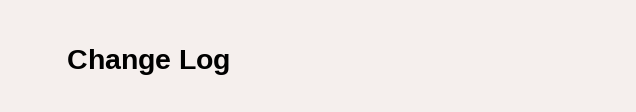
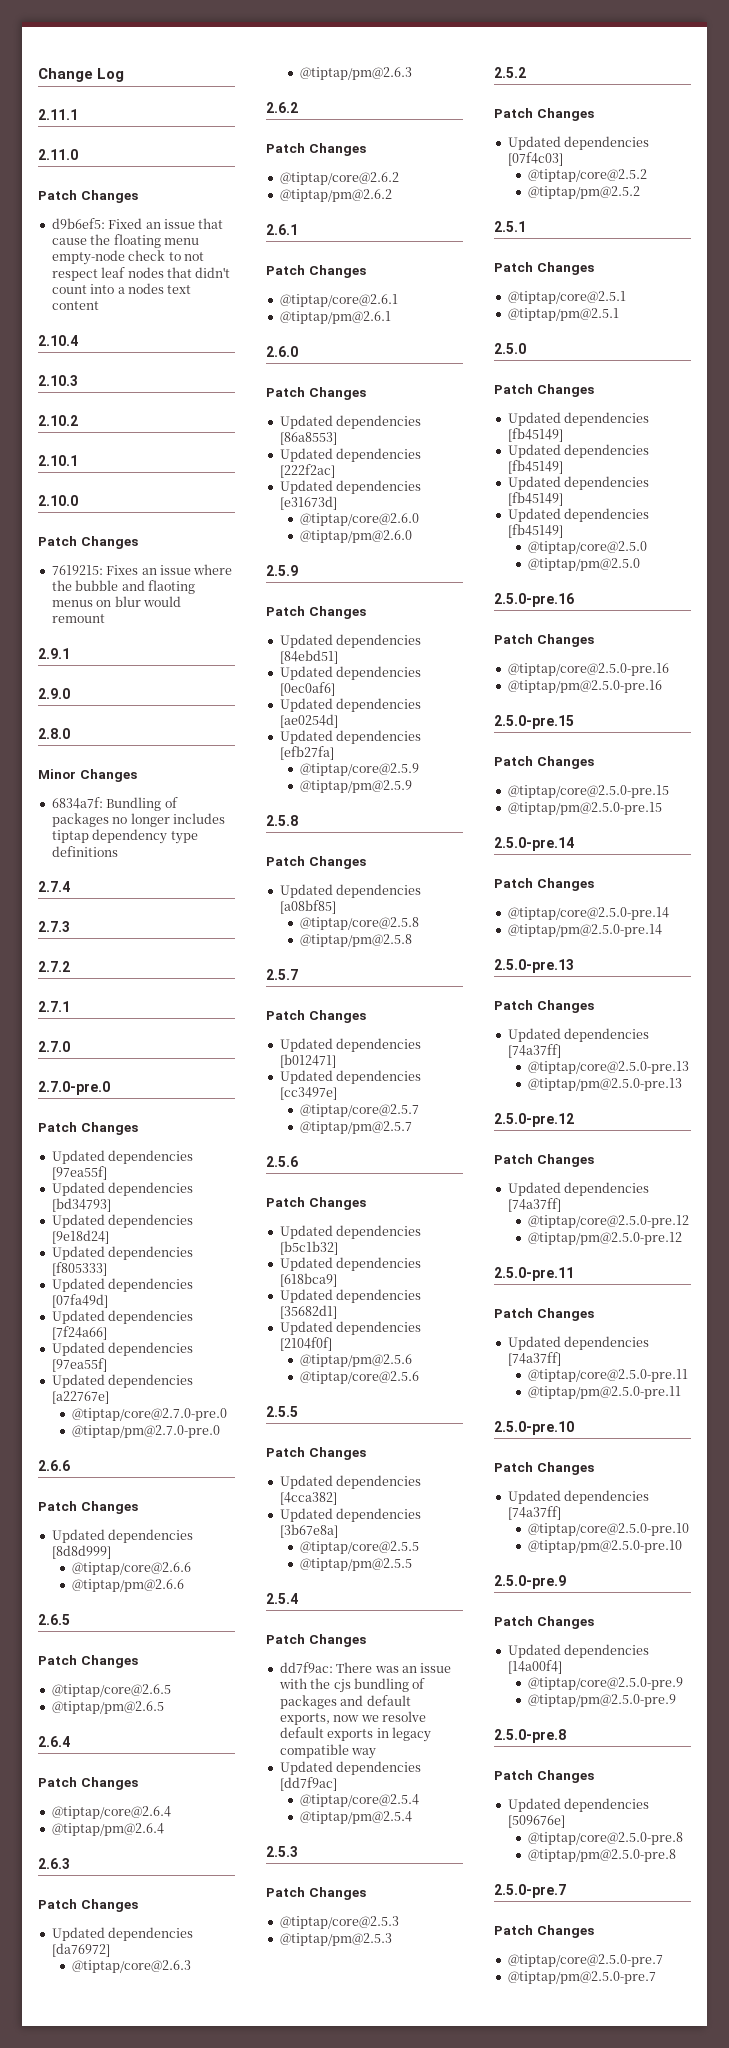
+ 2.11.1
+ 2.11.0
+ Patch Changes
+ d9b6ef5: Fixed an issue that cause the floating menu empty-node check to not respect leaf nodes that didn't count into a nodes text content
+ 2.10.4
+ 2.10.3
+ 2.10.2
+ 2.10.1
+ 2.10.0
+ Patch Changes
+ 7619215: Fixes an issue where the bubble and flaoting menus on blur would remount
+ 2.9.1
+ 2.9.0
+ 2.8.0
+ Minor Changes
+ 6834a7f: Bundling of packages no longer includes tiptap dependency type definitions
+ 2.7.4
+ 2.7.3
+ 2.7.2
+ 2.7.1
+ 2.7.0
+ 2.7.0-pre.0
+ Patch Changes
+ Updated dependencies [97ea55f]
+ Updated dependencies [bd34793]
+ Updated dependencies [9e18d24]
+ Updated dependencies [f805333]
+ Updated dependencies [07fa49d]
+ Updated dependencies [7f24a66]
+ Updated dependencies [97ea55f]
+ Updated dependencies [a22767e]
+ @tiptap/core@2.7.0-pre.0
+ @tiptap/pm@2.7.0-pre.0
+ 2.6.6
+ Patch Changes
+ Updated dependencies [8d8d999]
+ @tiptap/core@2.6.6
+ @tiptap/pm@2.6.6
+ 2.6.5
+ Patch Changes
+ @tiptap/core@2.6.5
+ @tiptap/pm@2.6.5
+ 2.6.4
+ Patch Changes
+ @tiptap/core@2.6.4
+ @tiptap/pm@2.6.4
+ 2.6.3
+ Patch Changes
+ Updated dependencies [da76972]
+ @tiptap/core@2.6.3
+ @tiptap/pm@2.6.3
+ 2.6.2
+ Patch Changes
+ @tiptap/core@2.6.2
+ @tiptap/pm@2.6.2
+ 2.6.1
+ Patch Changes
+ @tiptap/core@2.6.1
+ @tiptap/pm@2.6.1
+ 2.6.0
+ Patch Changes
+ Updated dependencies [86a8553]
+ Updated dependencies [222f2ac]
+ Updated dependencies [e31673d]
+ @tiptap/core@2.6.0
+ @tiptap/pm@2.6.0
+ 2.5.9
+ Patch Changes
+ Updated dependencies [84ebd51]
+ Updated dependencies [0ec0af6]
+ Updated dependencies [ae0254d]
+ Updated dependencies [efb27fa]
+ @tiptap/core@2.5.9
+ @tiptap/pm@2.5.9
+ 2.5.8
+ Patch Changes
+ Updated dependencies [a08bf85]
+ @tiptap/core@2.5.8
+ @tiptap/pm@2.5.8
+ 2.5.7
+ Patch Changes
+ Updated dependencies [b012471]
+ Updated dependencies [cc3497e]
+ @tiptap/core@2.5.7
+ @tiptap/pm@2.5.7
+ 2.5.6
+ Patch Changes
+ Updated dependencies [b5c1b32]
+ Updated dependencies [618bca9]
+ Updated dependencies [35682d1]
+ Updated dependencies [2104f0f]
+ @tiptap/pm@2.5.6
+ @tiptap/core@2.5.6
+ 2.5.5
+ Patch Changes
+ Updated dependencies [4cca382]
+ Updated dependencies [3b67e8a]
+ @tiptap/core@2.5.5
+ @tiptap/pm@2.5.5
+ 2.5.4
+ Patch Changes
+ dd7f9ac: There was an issue with the cjs bundling of packages and default exports, now we resolve default exports in legacy compatible way
+ Updated dependencies [dd7f9ac]
+ @tiptap/core@2.5.4
+ @tiptap/pm@2.5.4
+ 2.5.3
+ Patch Changes
+ @tiptap/core@2.5.3
+ @tiptap/pm@2.5.3
+ 2.5.2
+ Patch Changes
+ Updated dependencies [07f4c03]
+ @tiptap/core@2.5.2
+ @tiptap/pm@2.5.2
+ 2.5.1
+ Patch Changes
+ @tiptap/core@2.5.1
+ @tiptap/pm@2.5.1
+ 2.5.0
+ Patch Changes
+ Updated dependencies [fb45149]
+ Updated dependencies [fb45149]
+ Updated dependencies [fb45149]
+ Updated dependencies [fb45149]
+ @tiptap/core@2.5.0
+ @tiptap/pm@2.5.0
+ 2.5.0-pre.16
+ Patch Changes
+ @tiptap/core@2.5.0-pre.16
+ @tiptap/pm@2.5.0-pre.16
+ 2.5.0-pre.15
+ Patch Changes
+ @tiptap/core@2.5.0-pre.15
+ @tiptap/pm@2.5.0-pre.15
+ 2.5.0-pre.14
+ Patch Changes
+ @tiptap/core@2.5.0-pre.14
+ @tiptap/pm@2.5.0-pre.14
+ 2.5.0-pre.13
+ Patch Changes
+ Updated dependencies [74a37ff]
+ @tiptap/core@2.5.0-pre.13
+ @tiptap/pm@2.5.0-pre.13
+ 2.5.0-pre.12
+ Patch Changes
+ Updated dependencies [74a37ff]
+ @tiptap/core@2.5.0-pre.12
+ @tiptap/pm@2.5.0-pre.12
+ 2.5.0-pre.11
+ Patch Changes
+ Updated dependencies [74a37ff]
+ @tiptap/core@2.5.0-pre.11
+ @tiptap/pm@2.5.0-pre.11
+ 2.5.0-pre.10
+ Patch Changes
+ Updated dependencies [74a37ff]
+ @tiptap/core@2.5.0-pre.10
+ @tiptap/pm@2.5.0-pre.10
+ 2.5.0-pre.9
+ Patch Changes
+ Updated dependencies [14a00f4]
+ @tiptap/core@2.5.0-pre.9
+ @tiptap/pm@2.5.0-pre.9
+ 2.5.0-pre.8
+ Patch Changes
+ Updated dependencies [509676e]
+ @tiptap/core@2.5.0-pre.8
+ @tiptap/pm@2.5.0-pre.8
+ 2.5.0-pre.7
+ Patch Changes
+ @tiptap/core@2.5.0-pre.7
+ @tiptap/pm@2.5.0-pre.7

